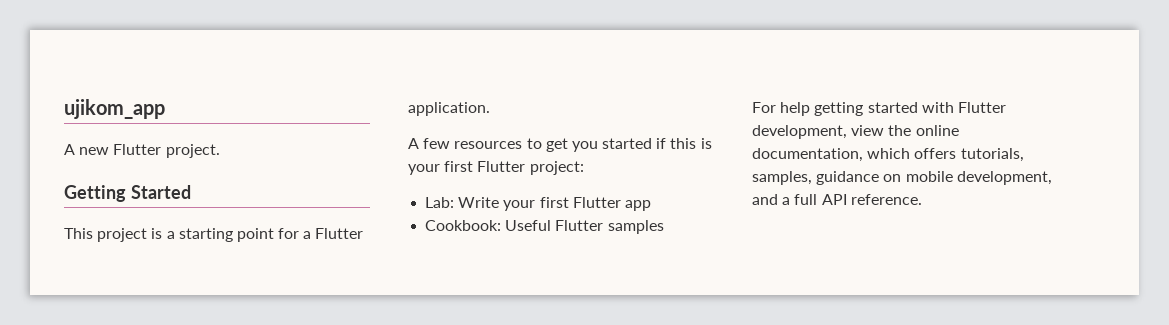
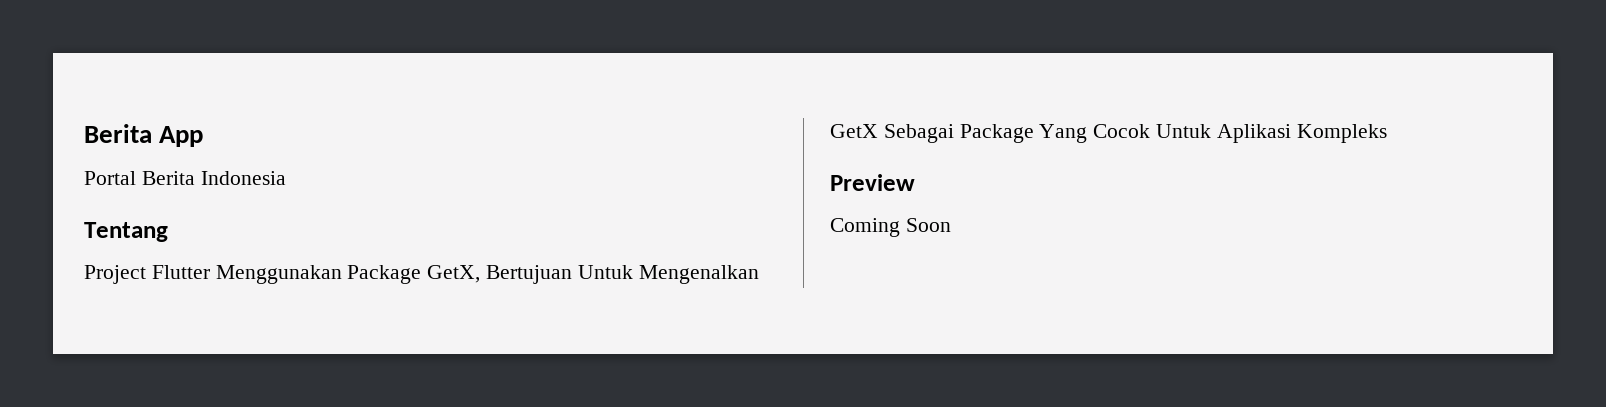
- ujikom_app
- A new Flutter project.
- Getting Started
- This project is a starting point for a Flutter application.
- A few resources to get you started if this is your first Flutter project:
- Lab: Write your first Flutter app
- Cookbook: Useful Flutter samples
- For help getting started with Flutter development, view the online documentation, which offers tutorials, samples, guidance on mobile development, and a full API reference.
+ Berita App
+ Portal Berita Indonesia
+ Tentang
+ Project Flutter Menggunakan Package GetX, Bertujuan Untuk Mengenalkan GetX Sebagai Package Yang Cocok Untuk Aplikasi Kompleks
+ Preview
+ Coming Soon

